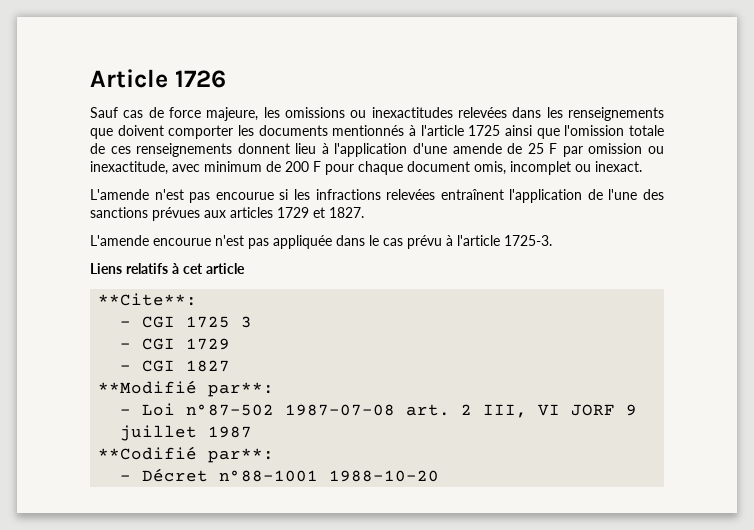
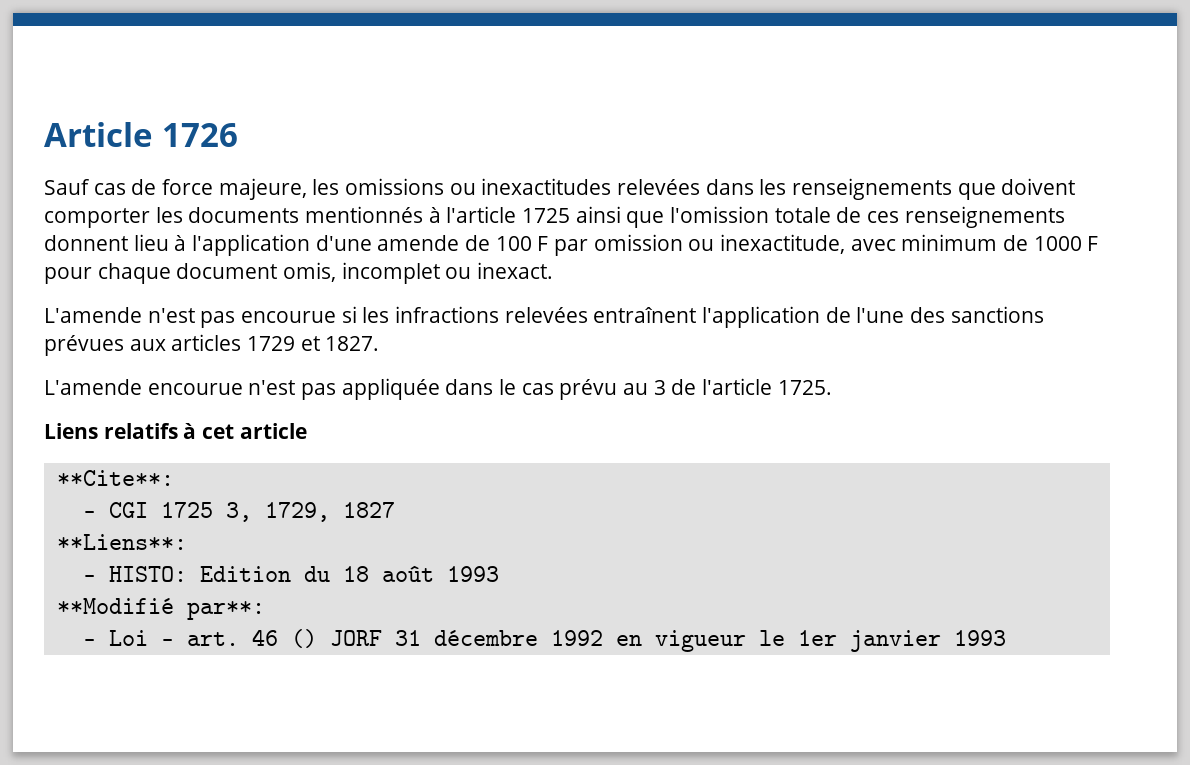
- Sauf cas de force majeure, les omissions ou inexactitudes relevées dans les renseignements que doivent comporter les documents mentionnés à l'article 1725 ainsi que l'omission totale de ces renseignements donnent lieu à l'application d'une amende de 25 F par omission ou inexactitude, avec minimum de 200 F pour chaque document omis, incomplet ou inexact.
+ Sauf cas de force majeure, les omissions ou inexactitudes relevées dans les renseignements que doivent comporter les documents mentionnés à l'article 1725 ainsi que l'omission totale de ces renseignements donnent lieu à l'application d'une amende de 100 F par omission ou inexactitude, avec minimum de 1000 F pour chaque document omis, incomplet ou inexact.
- L'amende encourue n'est pas appliquée dans le cas prévu à l'article 1725-3.
+ L'amende encourue n'est pas appliquée dans le cas prévu au 3 de l'article 1725.
- - CGI 1725 3
- - CGI 1729
- - CGI 1827
+ - CGI 1725 3, 1729, 1827
+ **Liens**:
+ - HISTO: Edition du 18 août 1993
  **Modifié par**:
- - Loi n°87-502 1987-07-08 art. 2 III, VI JORF 9 juillet 1987
- **Codifié par**:
- - Décret n°88-1001 1988-10-20
+ - Loi - art. 46 () JORF 31 décembre 1992 en vigueur le 1er janvier 1993

